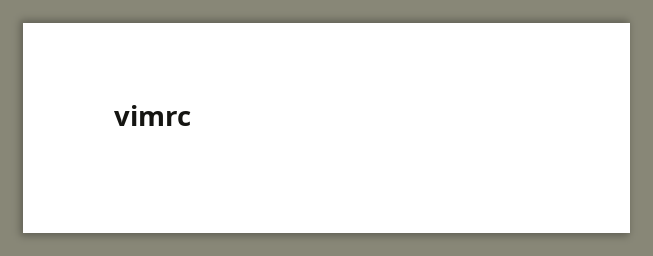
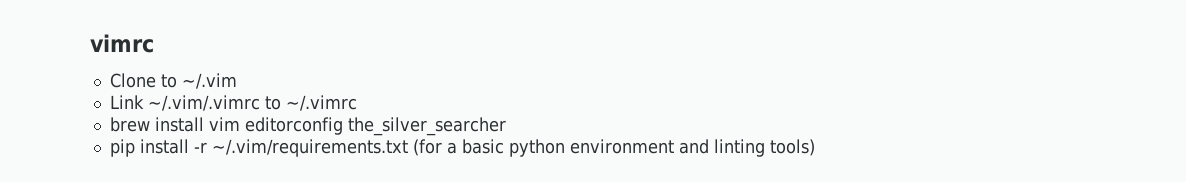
+ Clone to ~/.vim
+ Link ~/.vim/.vimrc to ~/.vimrc
+ brew install vim editorconfig the_silver_searcher
+ pip install -r ~/.vim/requirements.txt (for a basic python environment and linting tools)

